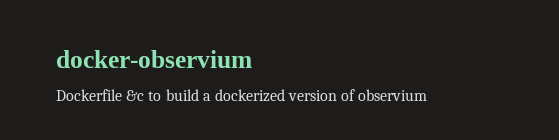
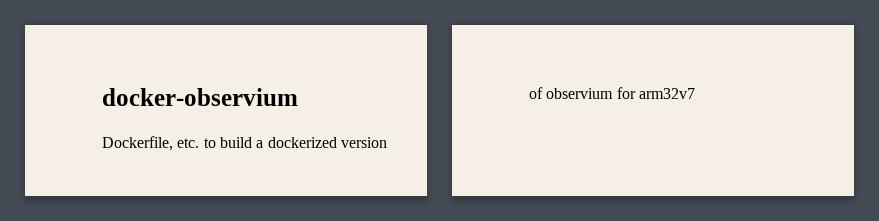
- Dockerfile &c to build a dockerized version of observium
+ Dockerfile, etc. to build a dockerized version of observium for arm32v7

